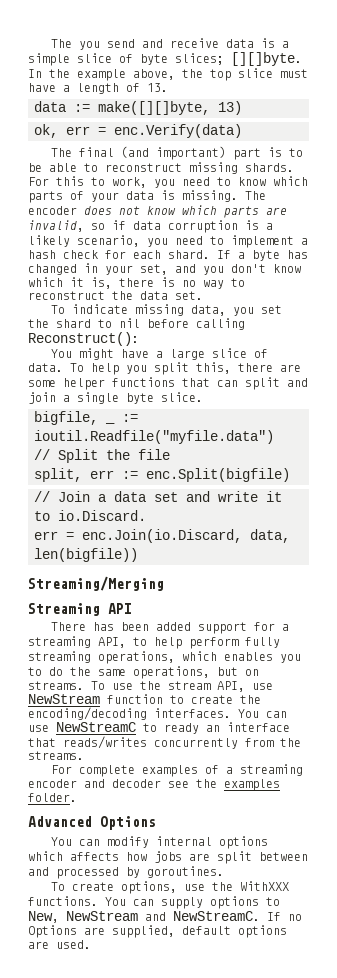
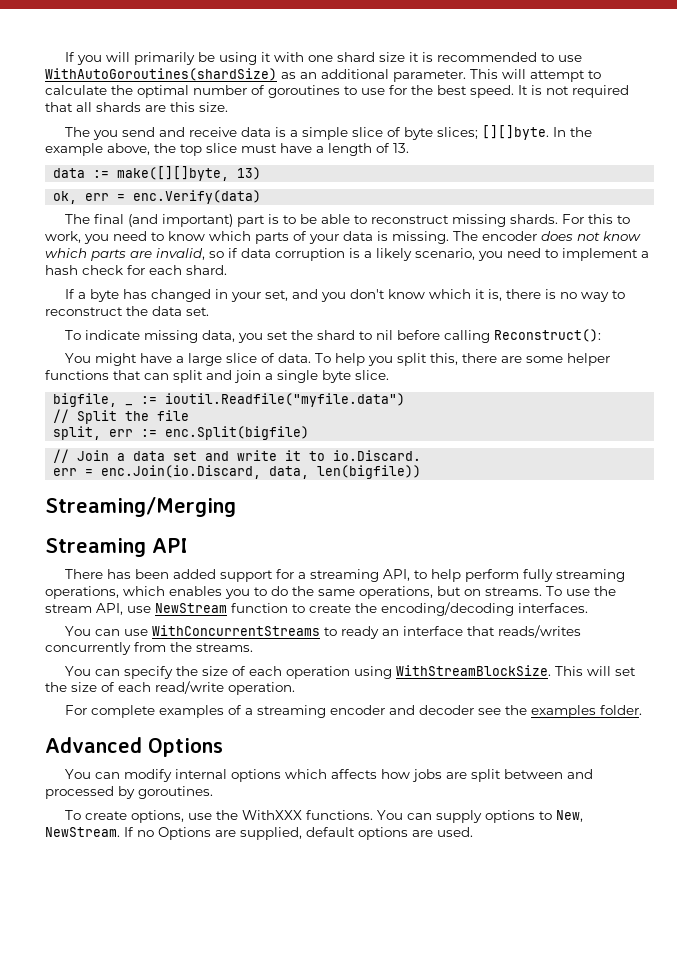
+ If you will primarily be using it with one shard size it is recommended to use WithAutoGoroutines(shardSize) as an additional parameter. This will attempt to calculate the optimal number of goroutines to use for the best speed. It is not required that all shards are this size.
- The encoder does not know which parts are invalid, so if data corruption is a likely scenario, you need to implement a hash check for each shard. If a byte has changed in your set, and you don't know which it is, there is no way to reconstruct the data set.
+ The encoder does not know which parts are invalid, so if data corruption is a likely scenario, you need to implement a hash check for each shard.
+ If a byte has changed in your set, and you don't know which it is, there is no way to reconstruct the data set.
- To use the stream API, use NewStream function to create the encoding/decoding interfaces. You can use NewStreamC to ready an interface that reads/writes concurrently from the streams.
+ To use the stream API, use NewStream function to create the encoding/decoding interfaces.
+ You can use WithConcurrentStreams to ready an interface that reads/writes concurrently from the streams.
+ You can specify the size of each operation using WithStreamBlockSize. This will set the size of each read/write operation.
- You can supply options to New, NewStream and NewStreamC.
+ You can supply options to New, NewStream.

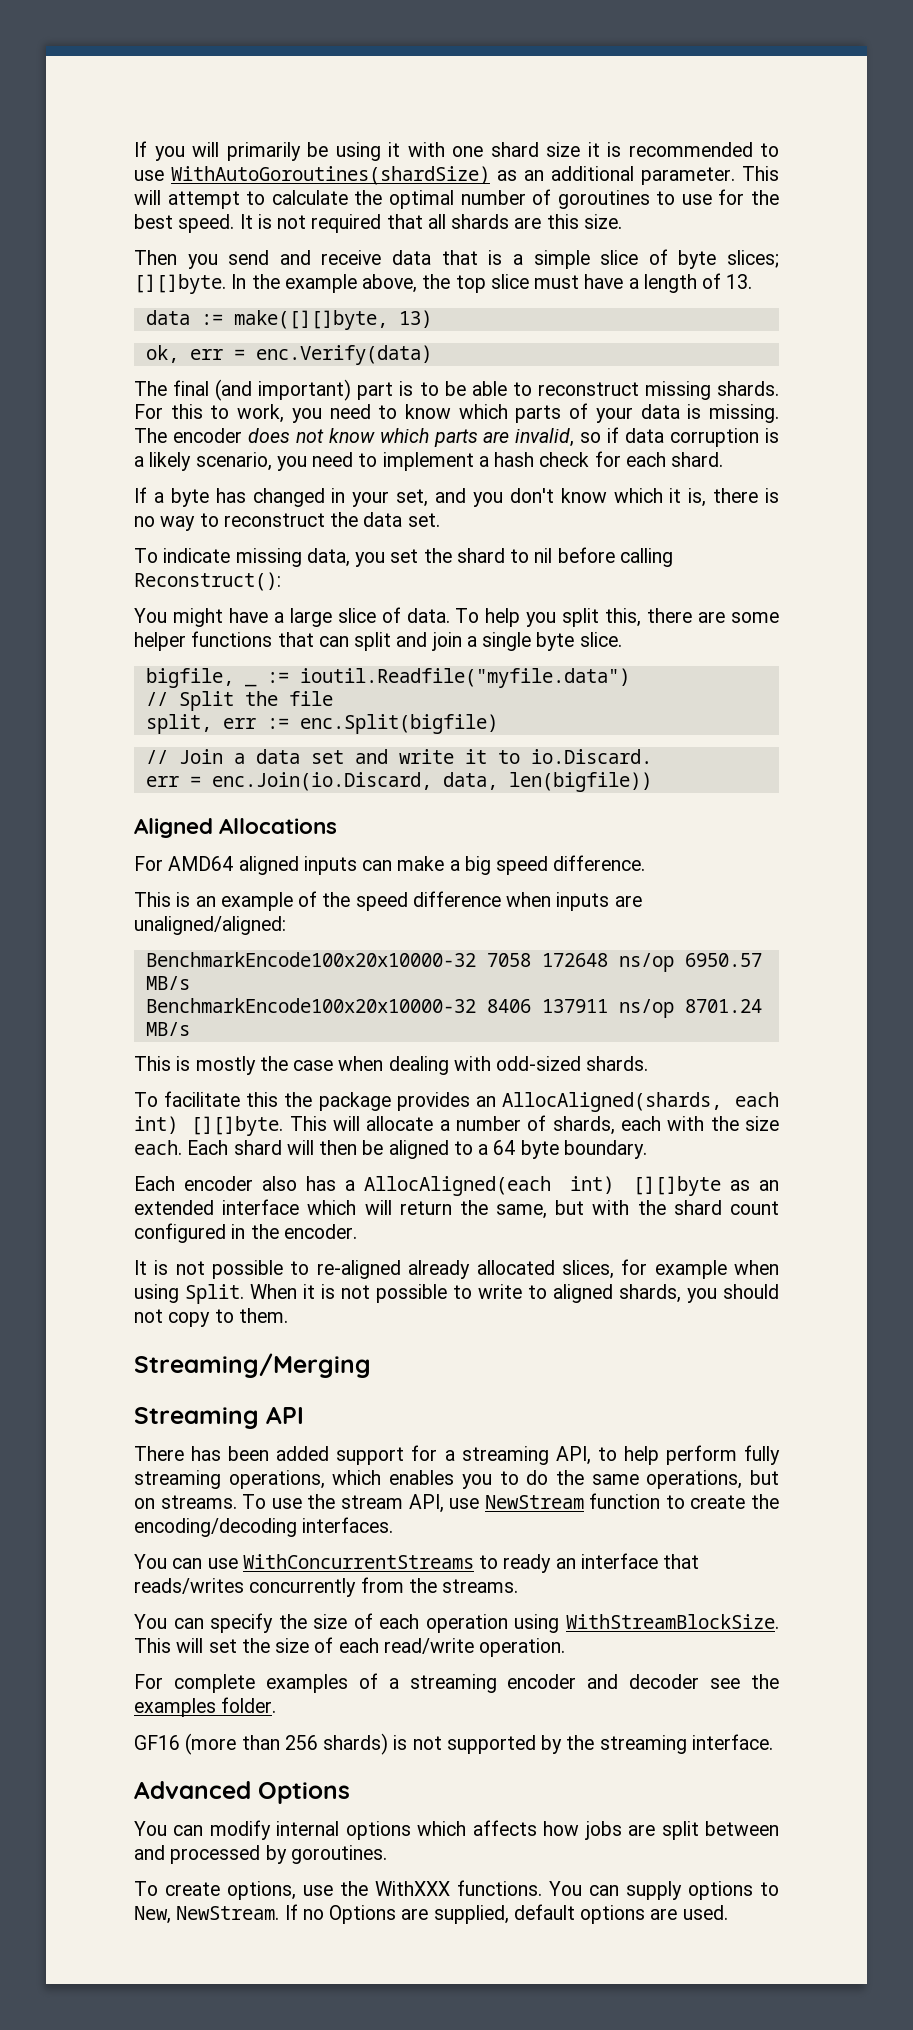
- The you send and receive data is a simple slice of byte slices; [][]byte.
+ Then you send and receive data that is a simple slice of byte slices; [][]byte.
+ Aligned Allocations
+ For AMD64 aligned inputs can make a big speed difference.
+ This is an example of the speed difference when inputs are unaligned/aligned:
+ BenchmarkEncode100x20x10000-32 7058 172648 ns/op 6950.57 MB/s
+ BenchmarkEncode100x20x10000-32 8406 137911 ns/op 8701.24 MB/s
+ This is mostly the case when dealing with odd-sized shards.
+ To facilitate this the package provides an AllocAligned(shards, each int) [][]byte. This will allocate a number of shards, each with the size each. Each shard will then be aligned to a 64 byte boundary.
+ Each encoder also has a AllocAligned(each int) [][]byte as an extended interface which will return the same, but with the shard count configured in the encoder.
+ It is not possible to re-aligned already allocated slices, for example when using Split. When it is not possible to write to aligned shards, you should not copy to them.
+ GF16 (more than 256 shards) is not supported by the streaming interface.

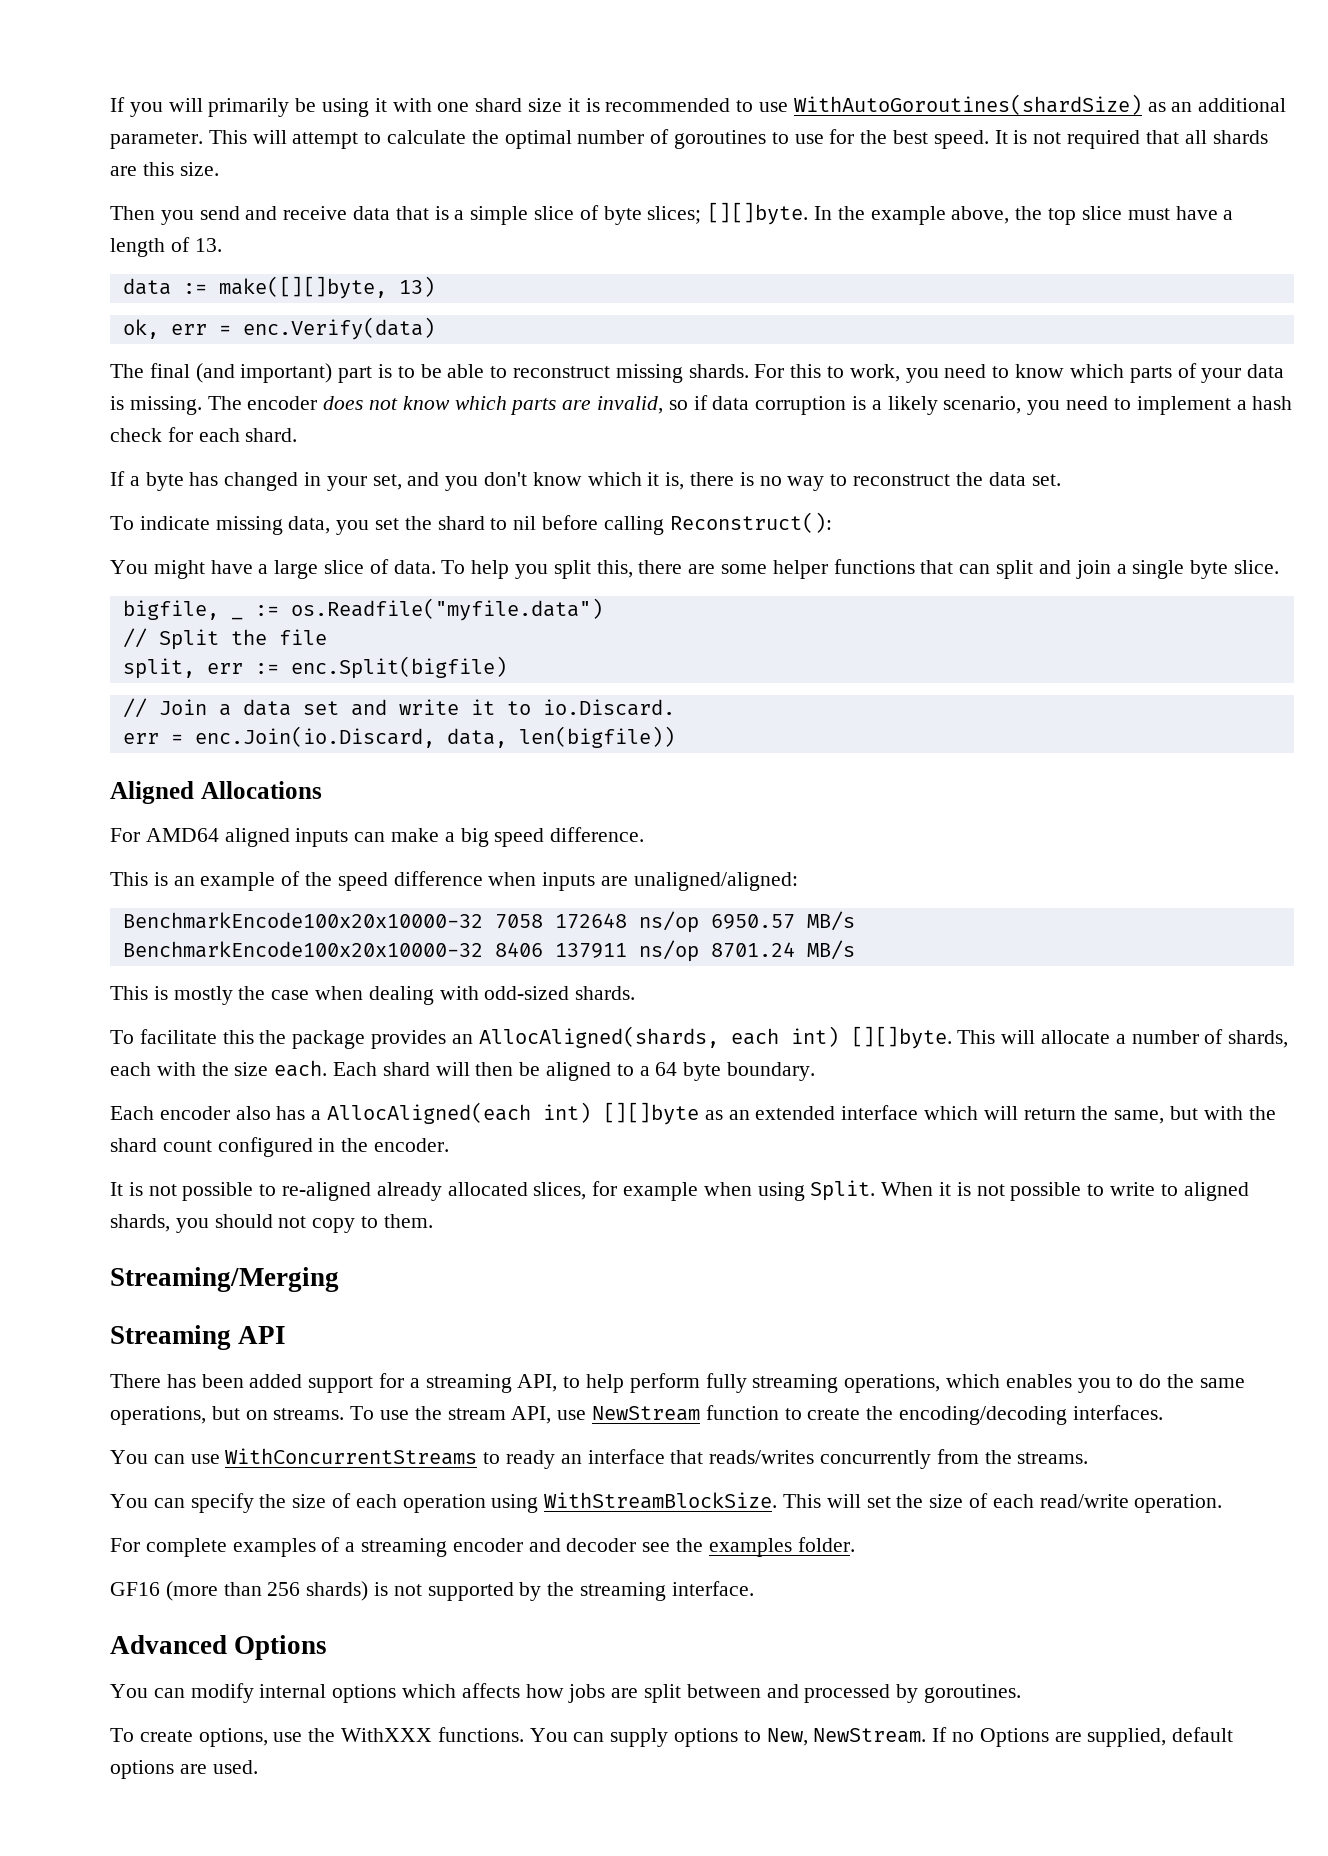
- bigfile, _ := ioutil.Readfile("myfile.data")
+ bigfile, _ := os.Readfile("myfile.data")

